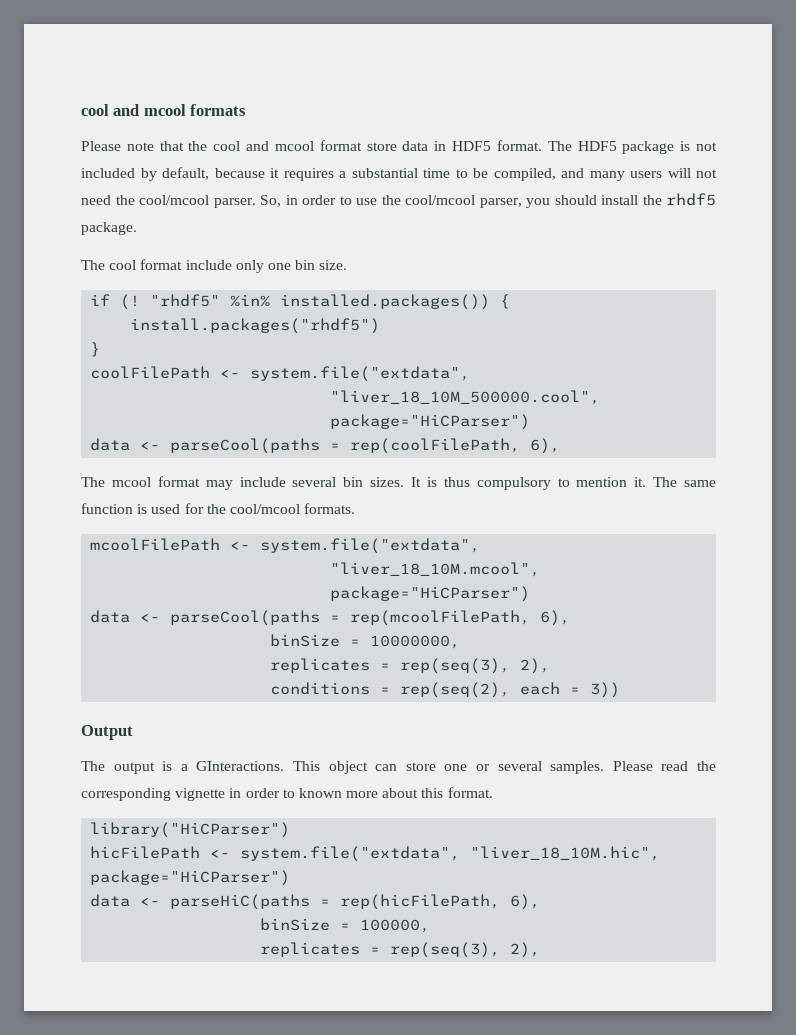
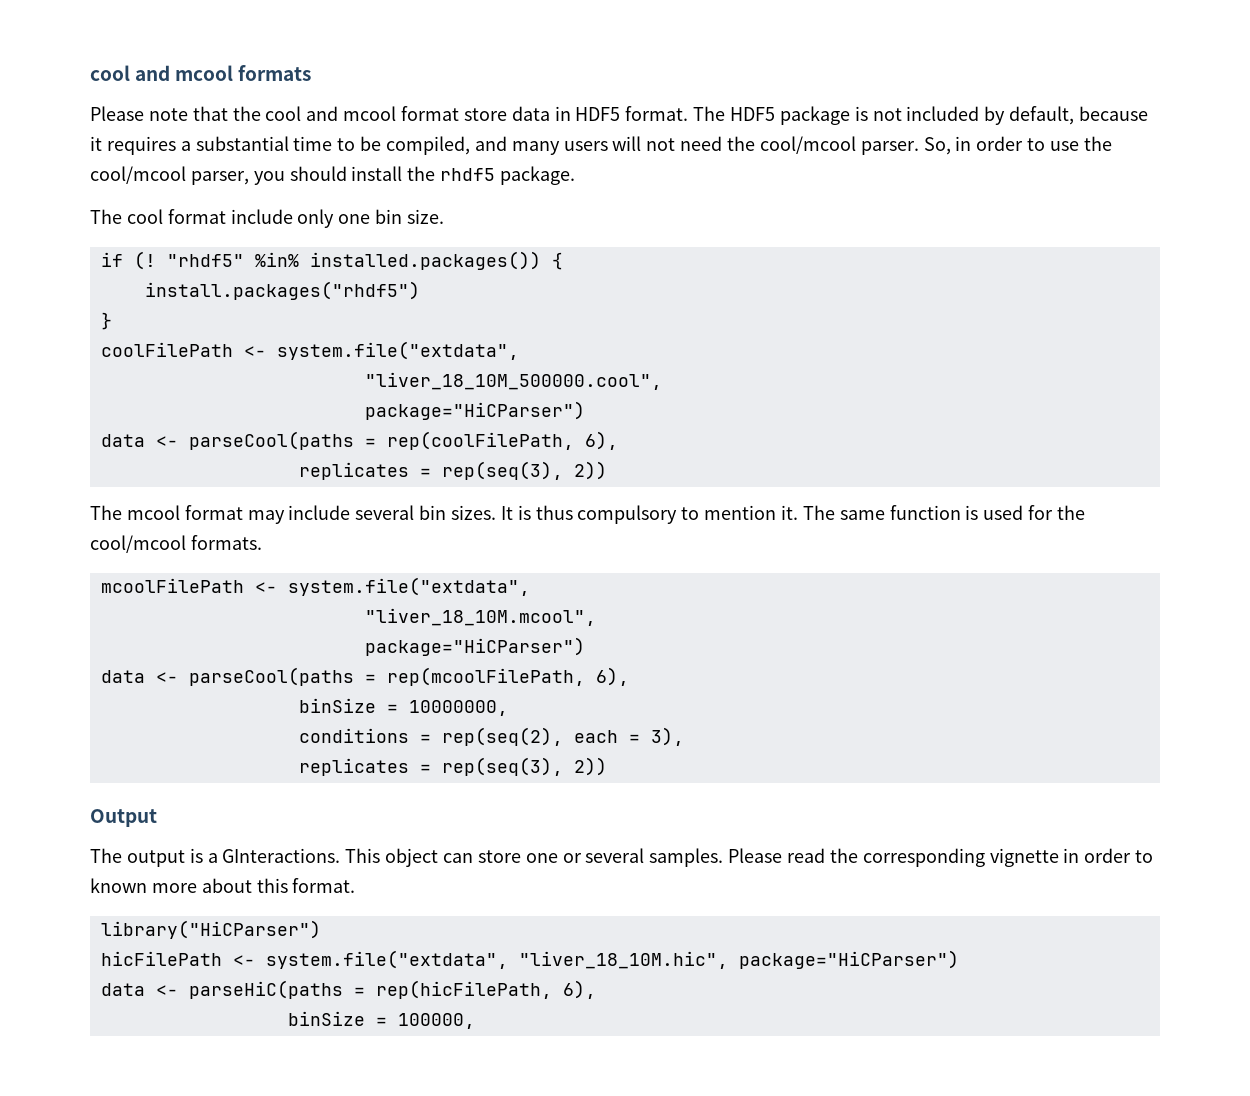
  data <- parseCool(paths = rep(coolFilePath, 6),
+ replicates = rep(seq(3), 2))
  binSize = 10000000,
- replicates = rep(seq(3), 2),
- conditions = rep(seq(2), each = 3))
+ conditions = rep(seq(2), each = 3),
+ replicates = rep(seq(3), 2))
  binSize = 100000,
- replicates = rep(seq(3), 2),

